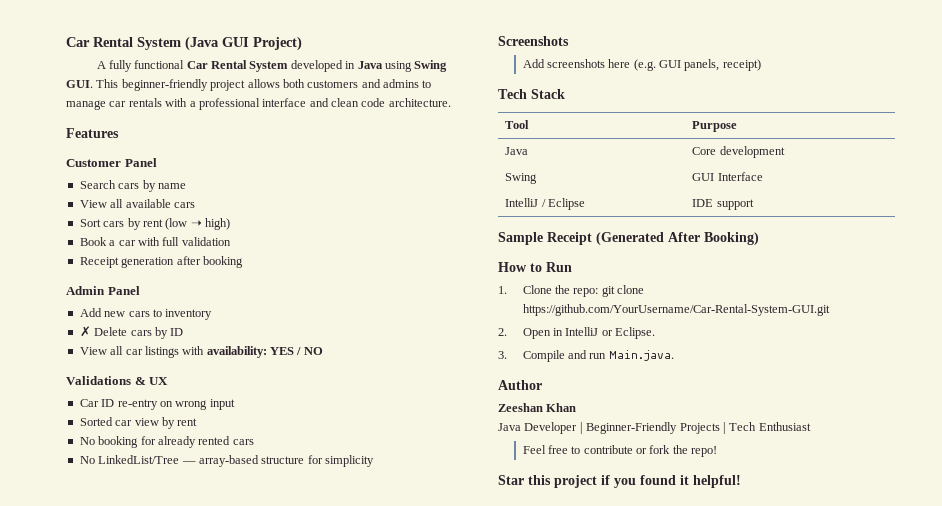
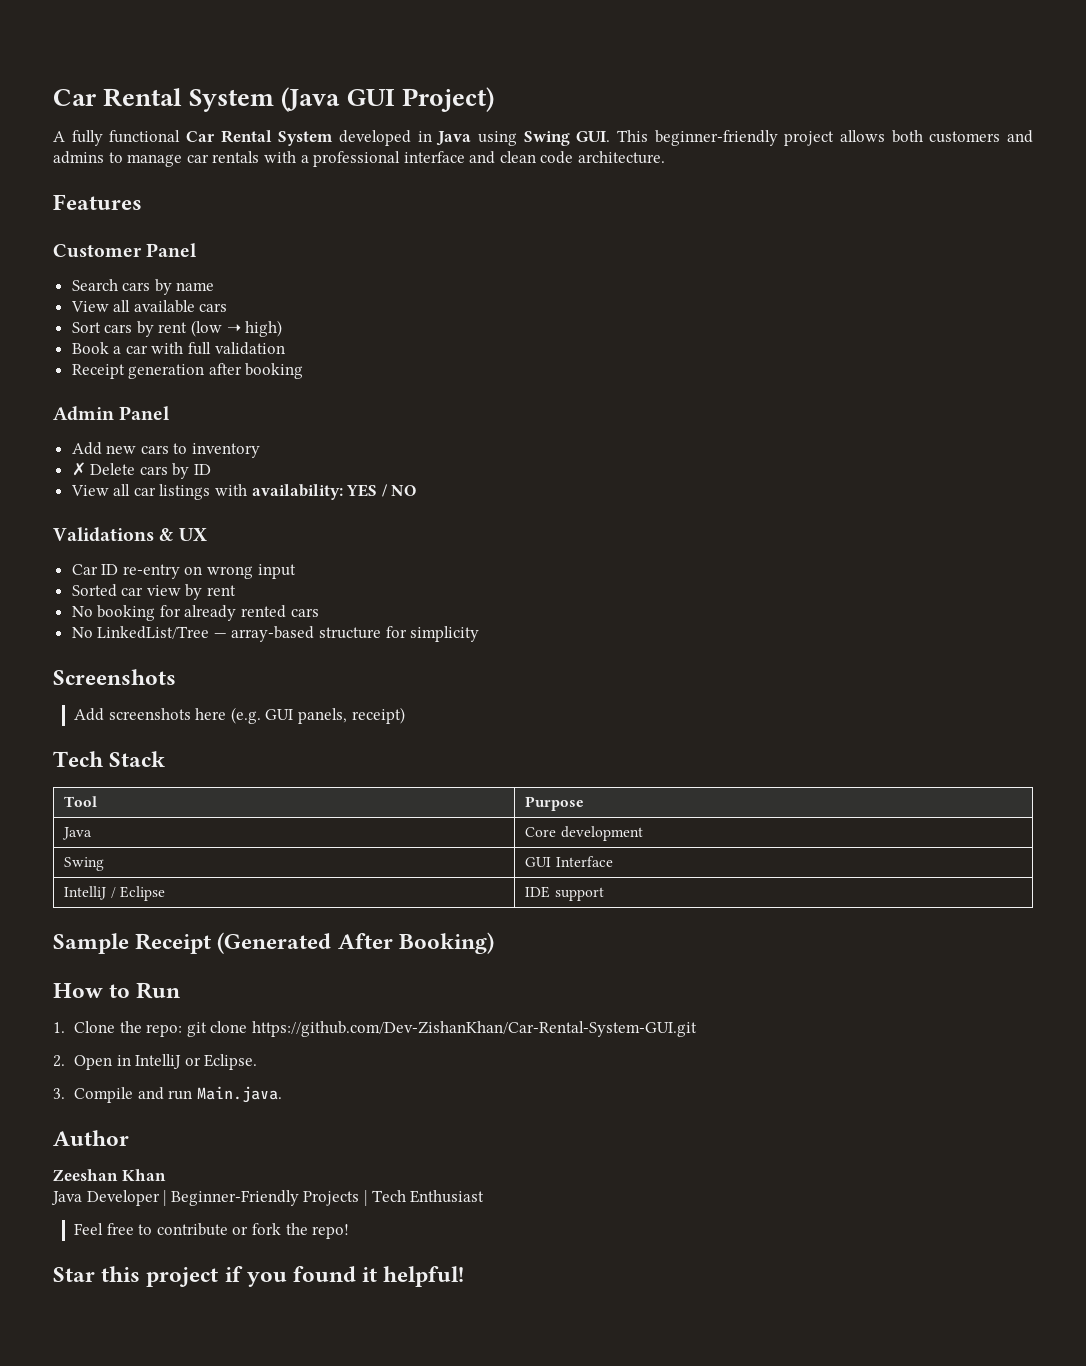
- 1. Clone the repo: git clone https://github.com/YourUsername/Car-Rental-System-GUI.git
+ 1. Clone the repo: git clone https://github.com/Dev-ZishanKhan/Car-Rental-System-GUI.git

